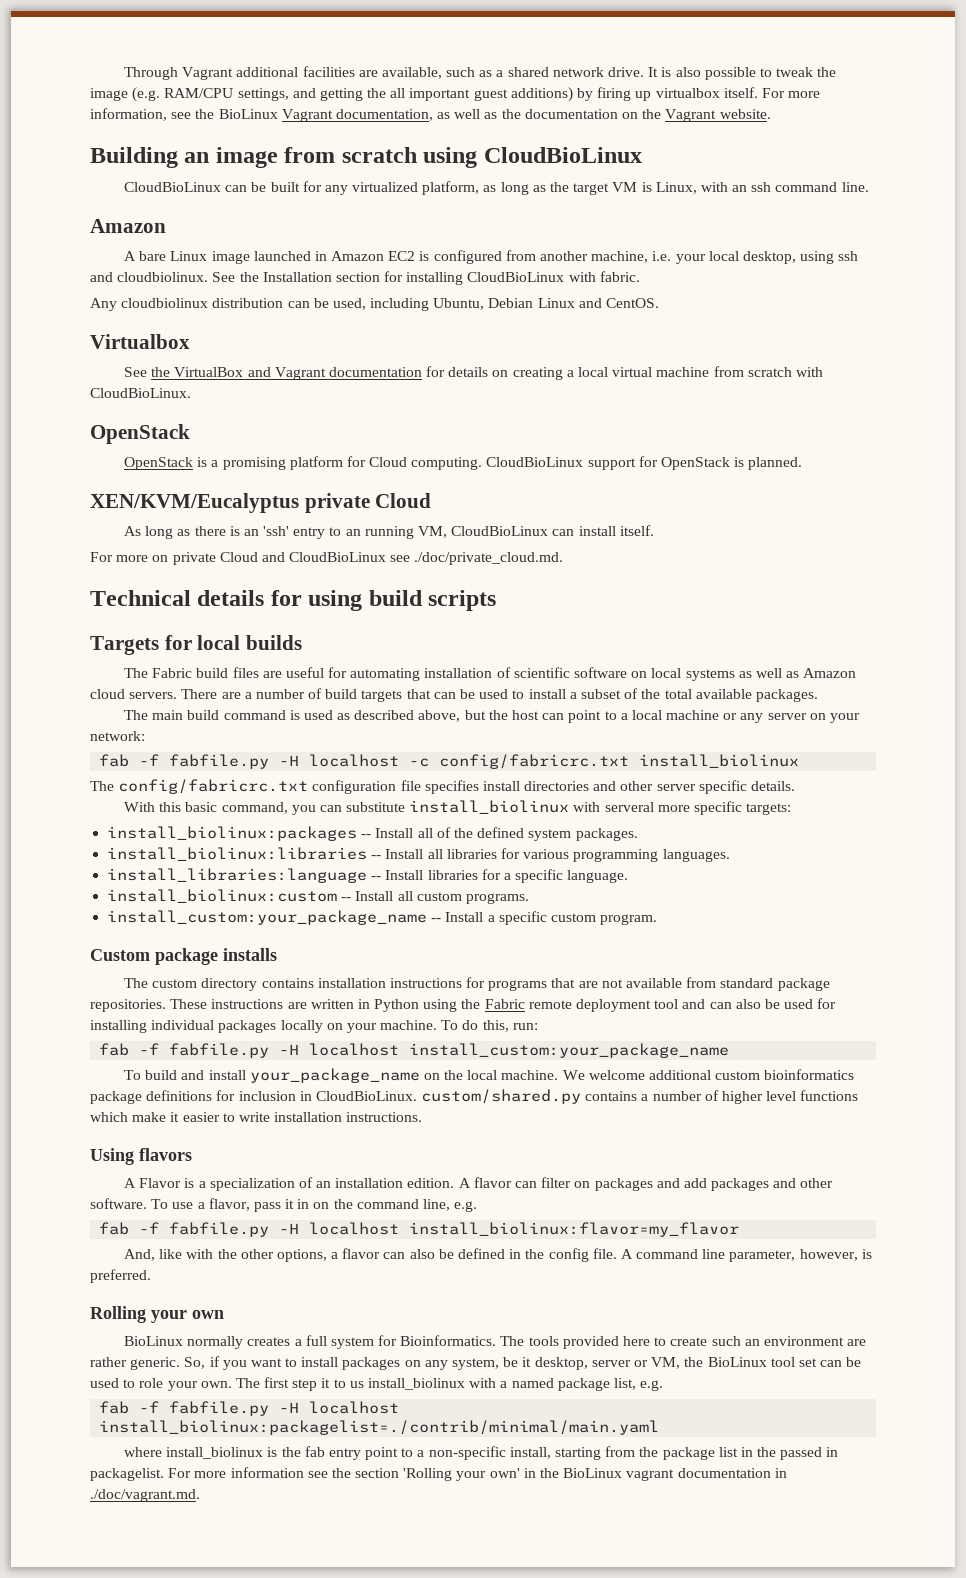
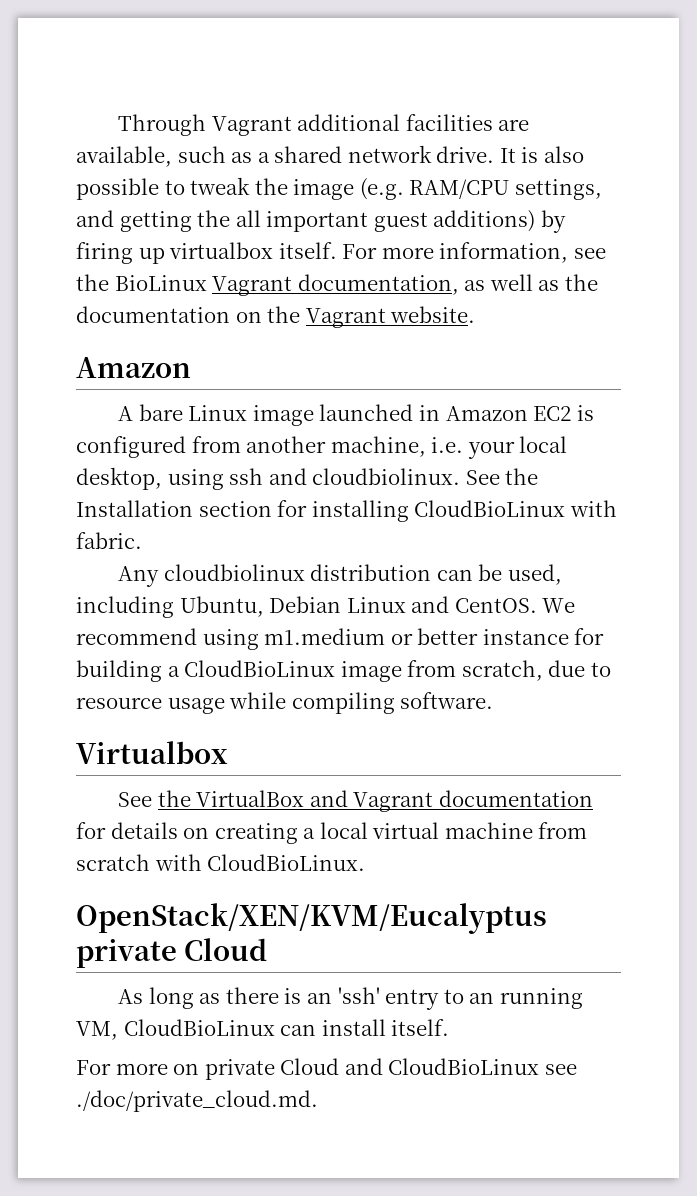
- Building an image from scratch using CloudBioLinux
- CloudBioLinux can be built for any virtualized platform, as long as the target VM is Linux, with an ssh command line.
+ We recommend using m1.medium or better instance for building a CloudBioLinux image from scratch, due to resource usage while compiling software.
  See the VirtualBox and Vagrant documentation for details on creating a local virtual machine from scratch with CloudBioLinux.
- OpenStack
- OpenStack is a promising platform for Cloud computing. CloudBioLinux support for OpenStack is planned.
- XEN/KVM/Eucalyptus private Cloud
+ OpenStack/XEN/KVM/Eucalyptus private Cloud
- Technical details for using build scripts
- Targets for local builds
- The Fabric build files are useful for automating installation of scientific software on local systems as well as Amazon cloud servers. There are a number of build targets that can be used to install a subset of the total available packages.
- The main build command is used as described above, but the host can point to a local machine or any server on your network:
- fab -f fabfile.py -H localhost -c config/fabricrc.txt install_biolinux
- The config/fabricrc.txt configuration file specifies install directories and other server specific details.
- With this basic command, you can substitute install_biolinux with serveral more specific targets:
- install_biolinux:packages -- Install all of the defined system packages.
- install_biolinux:libraries -- Install all libraries for various programming languages.
- install_libraries:language -- Install libraries for a specific language.
- install_biolinux:custom -- Install all custom programs.
- install_custom:your_package_name -- Install a specific custom program.
- Custom package installs
- The custom directory contains installation instructions for programs that are not available from standard package repositories. These instructions are written in Python using the Fabric remote deployment tool and can also be used for installing individual packages locally on your machine. To do this, run:
- fab -f fabfile.py -H localhost install_custom:your_package_name
- To build and install your_package_name on the local machine. We welcome additional custom bioinformatics package definitions for inclusion in CloudBioLinux. custom/shared.py contains a number of higher level functions which make it easier to write installation instructions.
- Using flavors
- A Flavor is a specialization of an installation edition. A flavor can filter on packages and add packages and other software. To use a flavor, pass it in on the command line, e.g.
- fab -f fabfile.py -H localhost install_biolinux:flavor=my_flavor
- And, like with the other options, a flavor can also be defined in the config file. A command line parameter, however, is preferred.
- Rolling your own
- BioLinux normally creates a full system for Bioinformatics. The tools provided here to create such an environment are rather generic. So, if you want to install packages on any system, be it desktop, server or VM, the BioLinux tool set can be used to role your own. The first step it to us install_biolinux with a named package list, e.g.
- fab -f fabfile.py -H localhost install_biolinux:packagelist=./contrib/minimal/main.yaml
- where install_biolinux is the fab entry point to a non-specific install, starting from the package list in the passed in packagelist. For more information see the section 'Rolling your own' in the BioLinux vagrant documentation in ./doc/vagrant.md.

